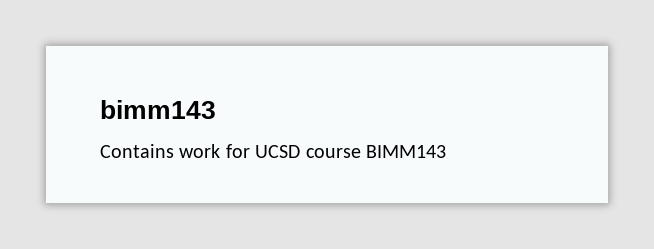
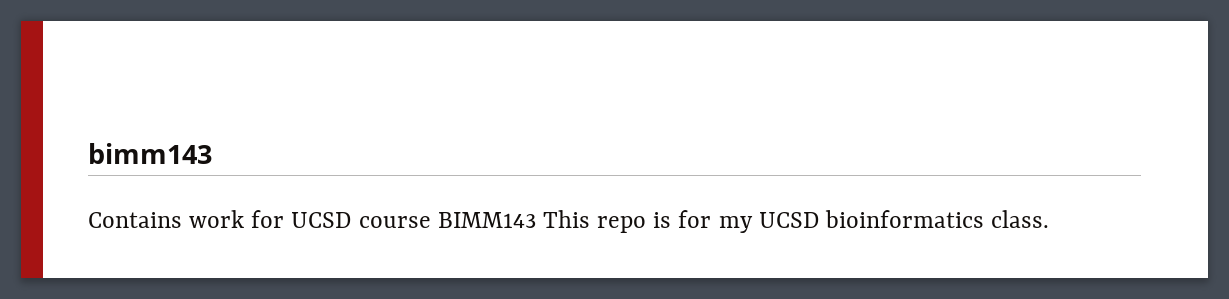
- Contains work for UCSD course BIMM143
+ Contains work for UCSD course BIMM143 This repo is for my UCSD bioinformatics class.

